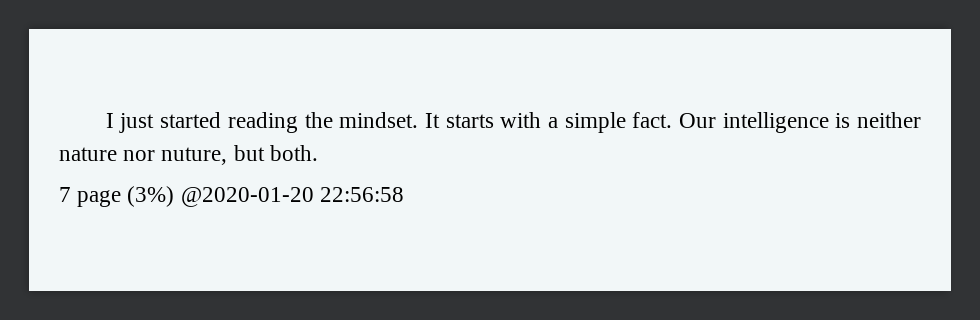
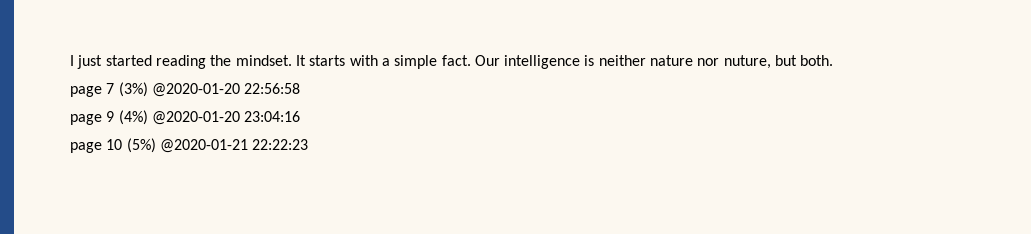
- 7 page (3%) @2020-01-20 22:56:58
+ page 7 (3%) @2020-01-20 22:56:58
+ page 9 (4%) @2020-01-20 23:04:16
+ page 10 (5%) @2020-01-21 22:22:23

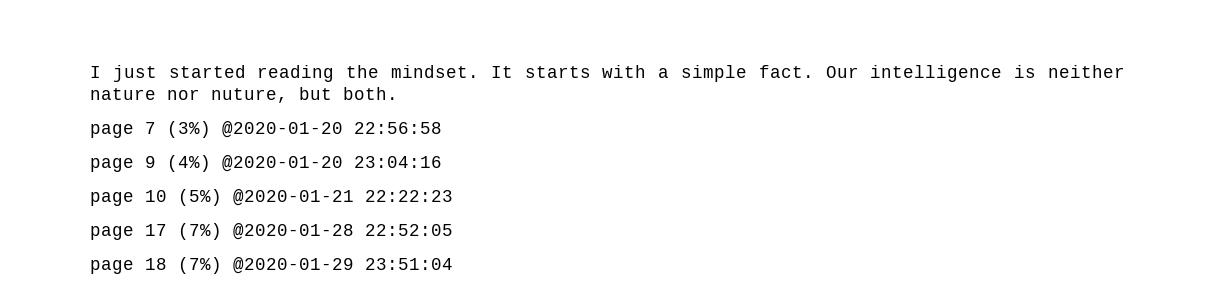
+ page 17 (7%) @2020-01-28 22:52:05
+ page 18 (7%) @2020-01-29 23:51:04

